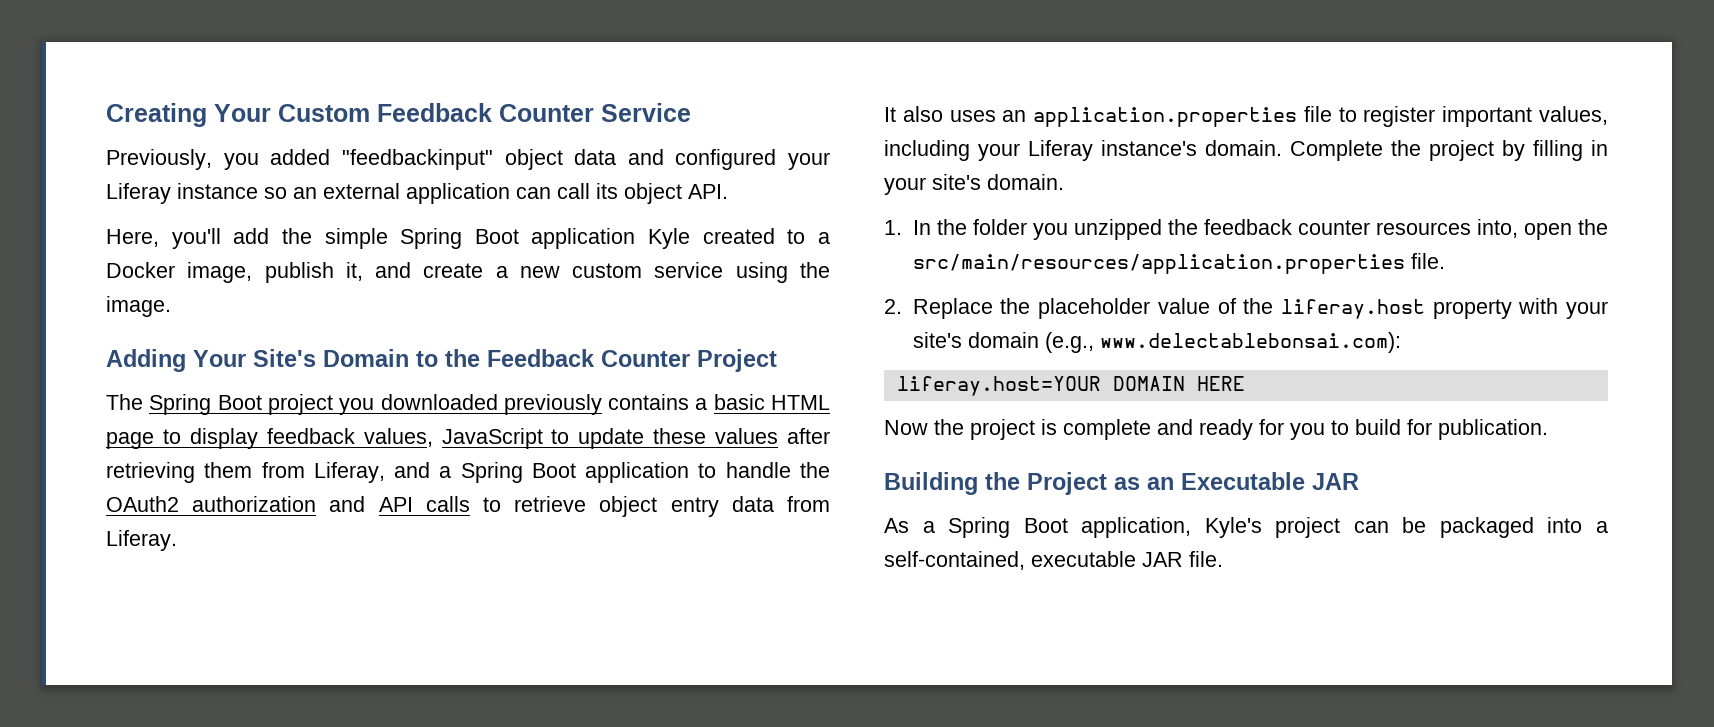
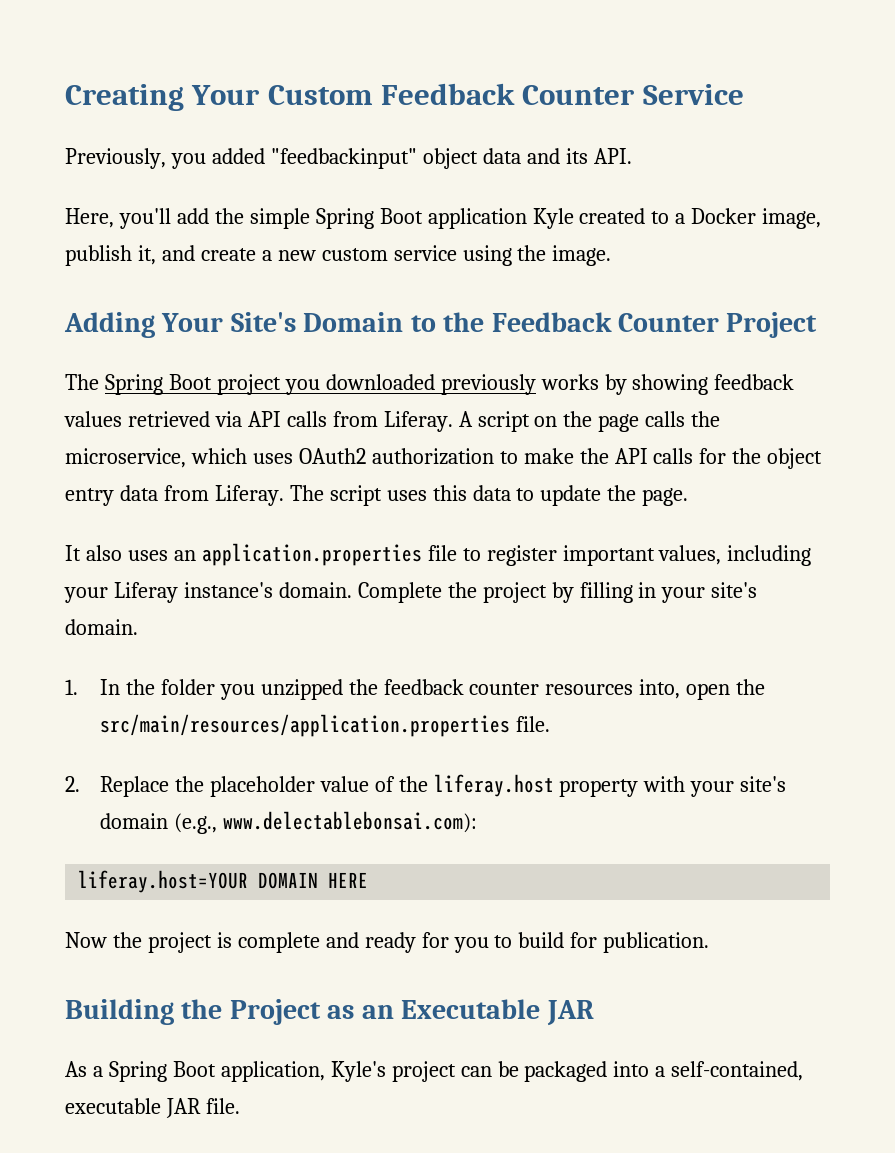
- Previously, you added "feedbackinput" object data and configured your Liferay instance so an external application can call its object API.
+ Previously, you added "feedbackinput" object data and its API.
- The Spring Boot project you downloaded previously contains a basic HTML page to display feedback values, JavaScript to update these values after retrieving them from Liferay, and a Spring Boot application to handle the OAuth2 authorization and API calls to retrieve object entry data from Liferay.
+ The Spring Boot project you downloaded previously works by showing feedback values retrieved via API calls from Liferay. A script on the page calls the microservice, which uses OAuth2 authorization to make the API calls for the object entry data from Liferay. The script uses this data to update the page.

